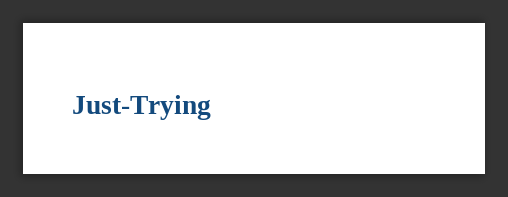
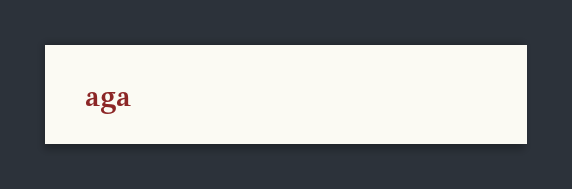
- Just-Trying
+ aga

